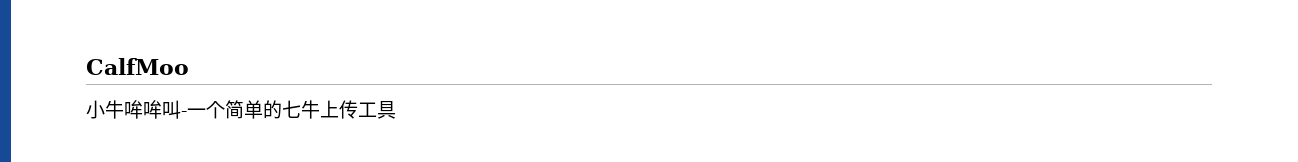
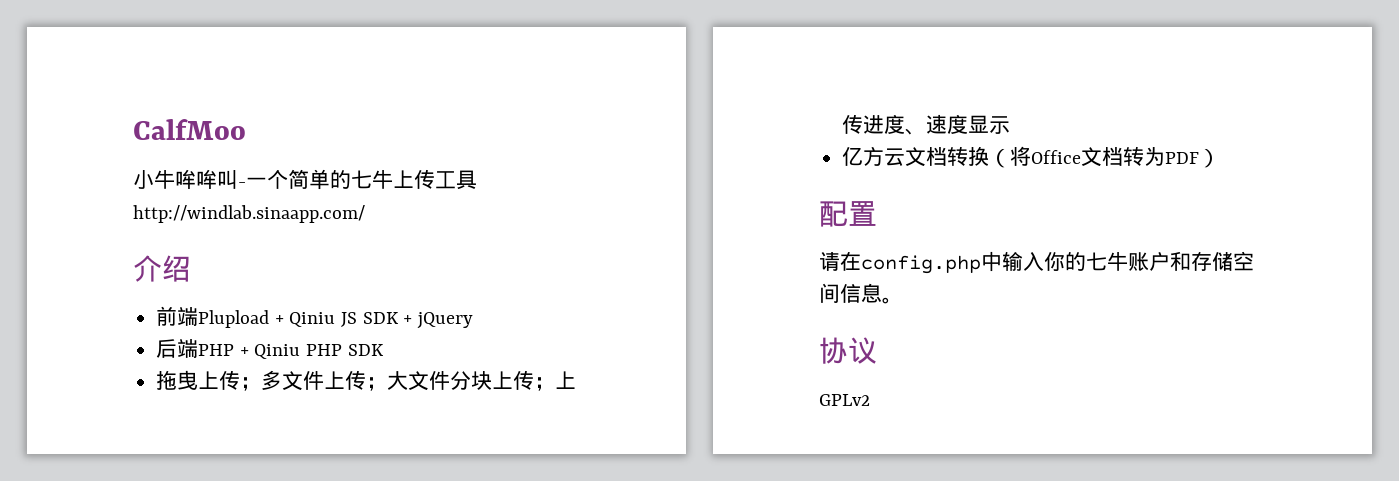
- 小牛哞哞叫-一个简单的七牛上传工具
+ 小牛哞哞叫-一个简单的七牛上传工具http://windlab.sinaapp.com/
+ 介绍
+ 前端Plupload + Qiniu JS SDK + jQuery
+ 后端PHP + Qiniu PHP SDK
+ 拖曳上传；多文件上传；大文件分块上传；上传进度、速度显示
+ 亿方云文档转换（将Office文档转为PDF）
+ 配置
+ 请在config.php中输入你的七牛账户和存储空间信息。
+ 协议
+ GPLv2

